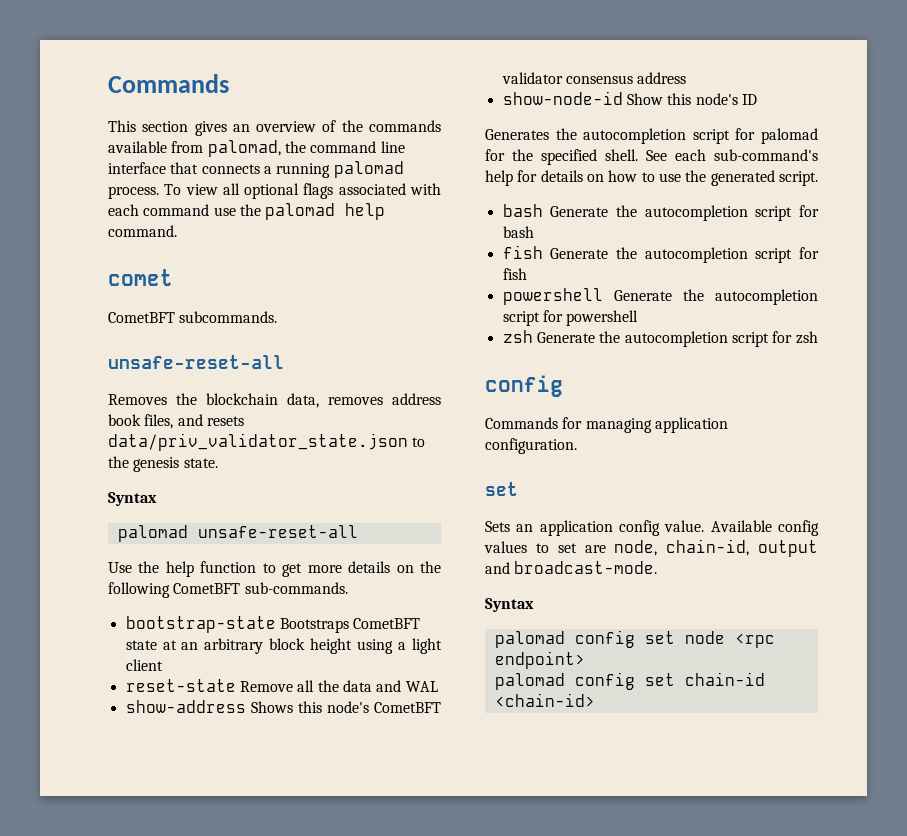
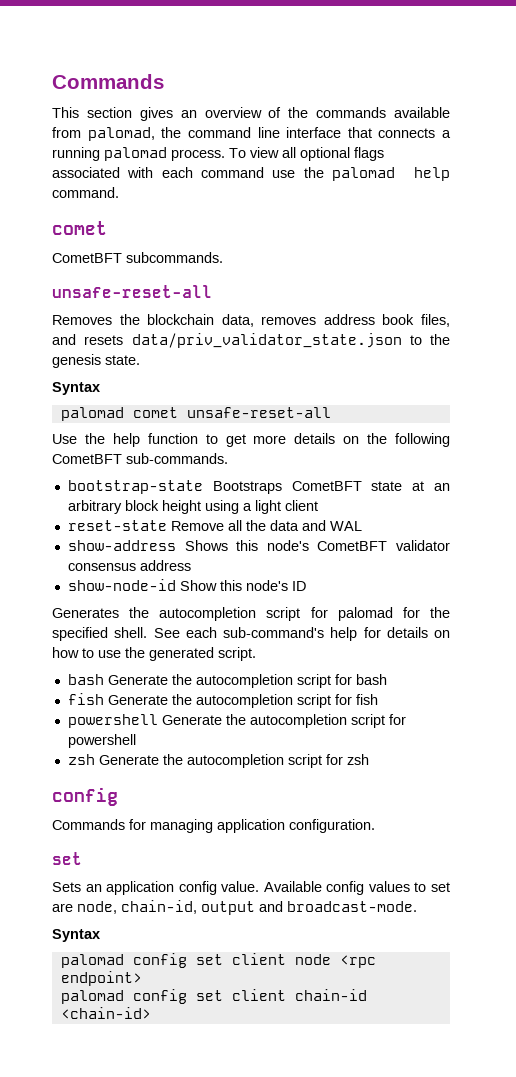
- palomad unsafe-reset-all
+ palomad comet unsafe-reset-all
- palomad config set node <rpc endpoint>
+ palomad config set client node <rpc endpoint>
- palomad config set chain-id <chain-id>
+ palomad config set client chain-id <chain-id>

